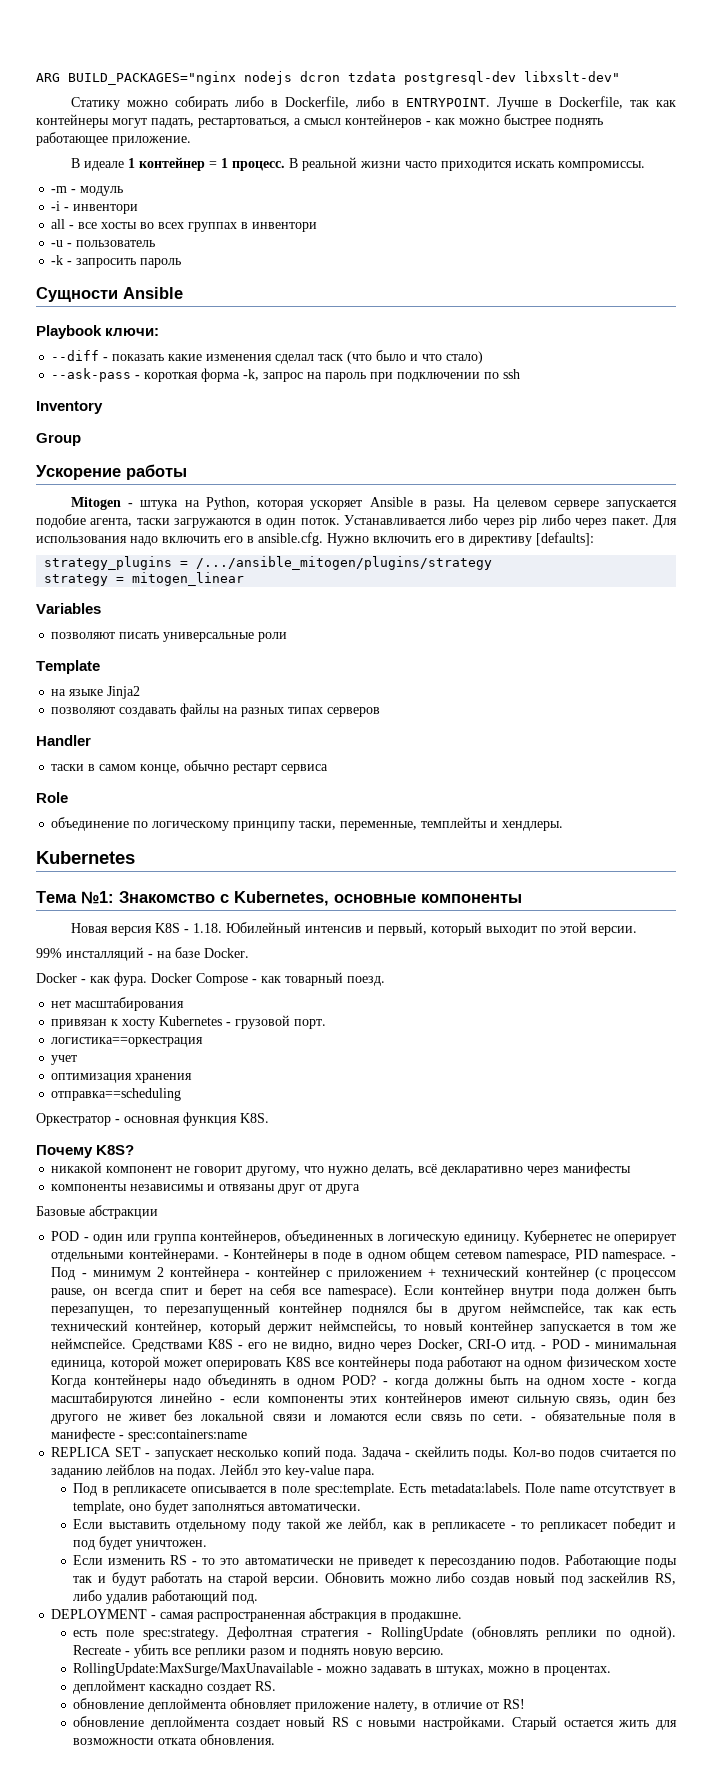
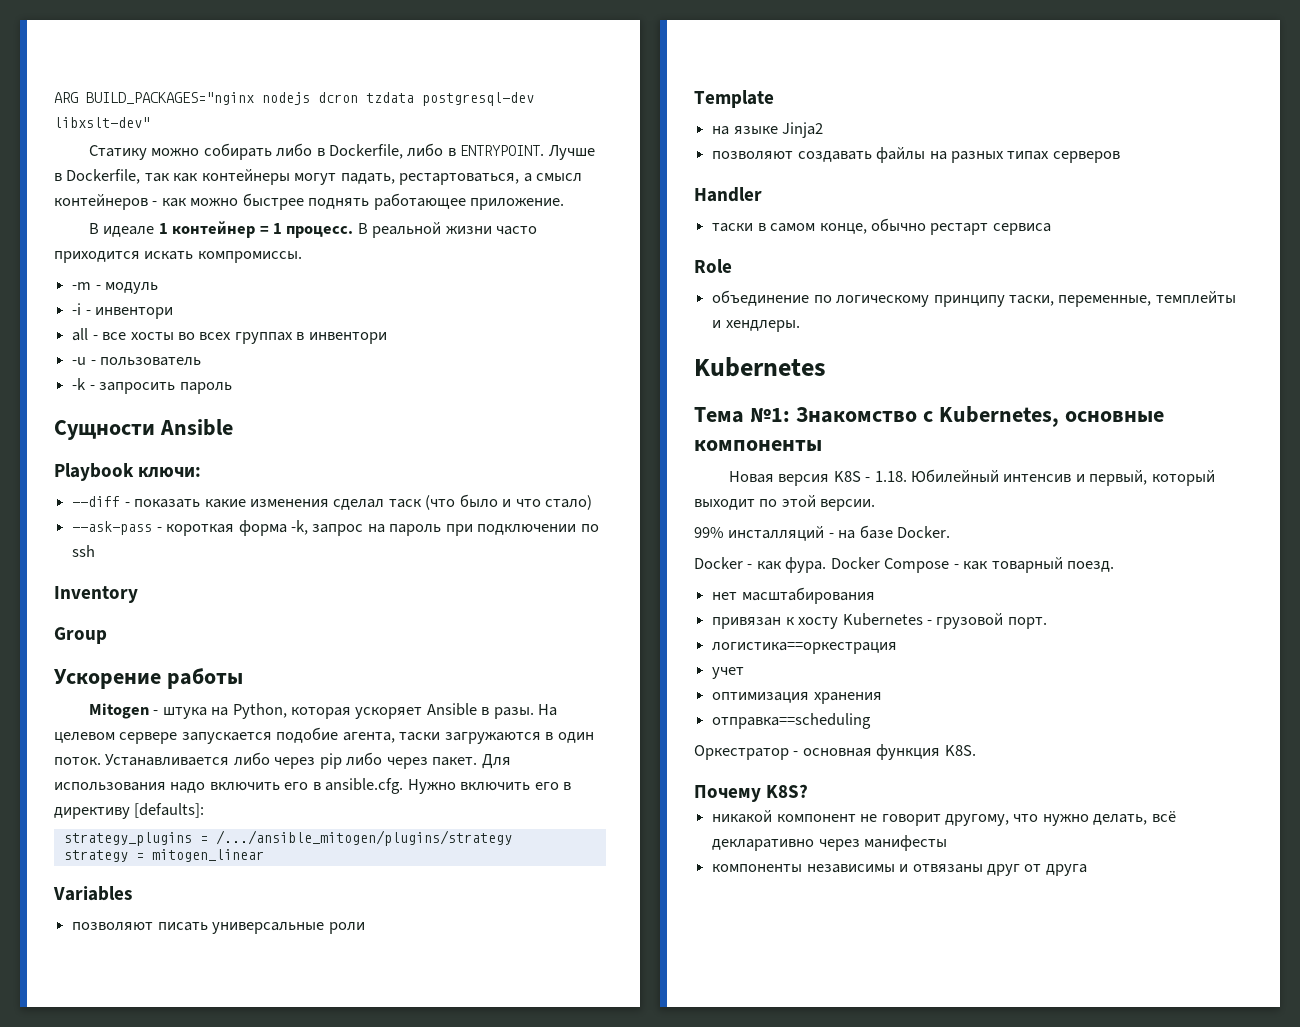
- Базовые абстракции
- POD - один или группа контейнеров, объединенных в логическую единицу. Кубернетес не оперирует отдельными контейнерами. - Контейнеры в поде в одном общем сетевом namespace, PID namespace. - Под - минимум 2 контейнера - контейнер с приложением + технический контейнер (с процессом pause, он всегда спит и берет на себя все namespace). Если контейнер внутри пода должен быть перезапущен, то перезапущенный контейнер поднялся бы в другом неймспейсе, так как есть технический контейнер, который держит неймспейсы, то новый контейнер запускается в том же неймспейсе. Средствами K8S - его не видно, видно через Docker, CRI-O итд. - POD - минимальная единица, которой может оперировать K8S все контейнеры пода работают на одном физическом хосте Когда контейнеры надо объединять в одном POD? - когда должны быть на одном хосте - когда масштабируются линейно - если компоненты этих контейнеров имеют сильную связь, один без другого не живет без локальной связи и ломаются если связь по сети. - обязательные поля в манифесте - spec:containers:name
- REPLICA SET - запускает несколько копий пода. Задача - скейлить поды. Кол-во подов считается по заданию лейблов на подах. Лейбл это key-value пара.
- Под в репликасете описывается в поле spec:template. Есть metadata:labels. Поле name отсутствует в template, оно будет заполняться автоматически.
- Если выставить отдельному поду такой же лейбл, как в репликасете - то репликасет победит и под будет уничтожен.
- Если изменить RS - то это автоматически не приведет к пересозданию подов. Работающие поды так и будут работать на старой версии. Обновить можно либо создав новый под заскейлив RS, либо удалив работающий под.
- DEPLOYMENT - самая распространенная абстракция в продакшне.
- есть поле spec:strategy. Дефолтная стратегия - RollingUpdate (обновлять реплики по одной). Recreate - убить все реплики разом и поднять новую версию.
- RollingUpdate:MaxSurge/MaxUnavailable - можно задавать в штуках, можно в процентах.
- деплоймент каскадно создает RS.
- обновление деплоймента обновляет приложение налету, в отличие от RS!
- обновление деплоймента создает новый RS с новыми настройками. Старый остается жить для возможности отката обновления.

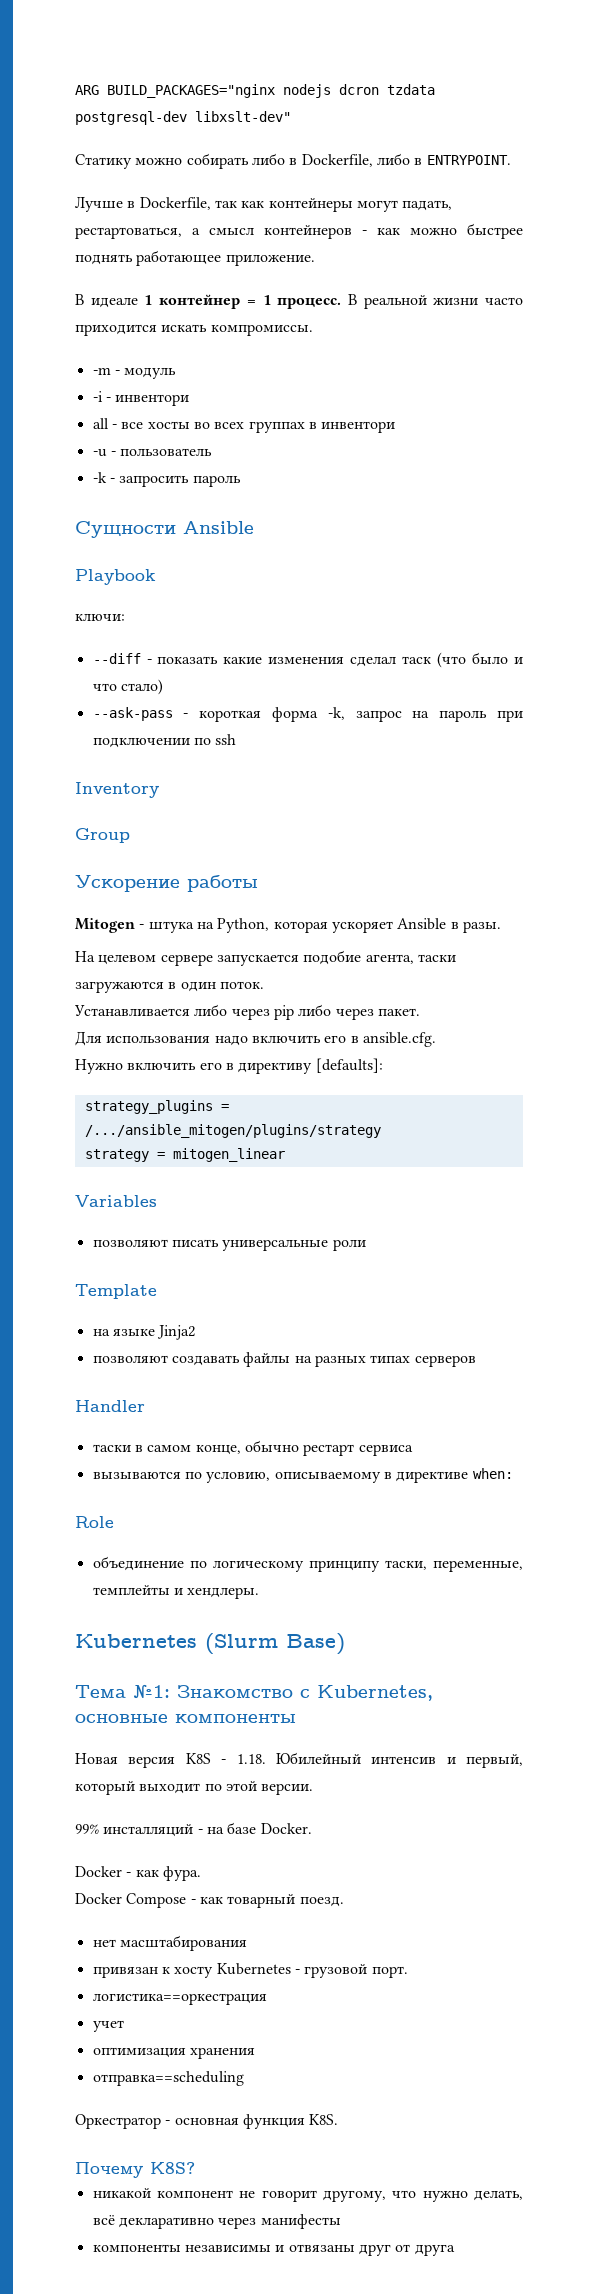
- Статику можно собирать либо в Dockerfile, либо в ENTRYPOINT. Лучше в Dockerfile, так как контейнеры могут падать, рестартоваться, а смысл контейнеров - как можно быстрее поднять работающее приложение.
+ Статику можно собирать либо в Dockerfile, либо в ENTRYPOINT.
+ Лучше в Dockerfile, так как контейнеры могут падать, рестартоваться, а смысл контейнеров - как можно быстрее поднять работающее приложение.
- Playbook ключи:
+ Playbook
+ ключи:
- Mitogen - штука на Python, которая ускоряет Ansible в разы. На целевом сервере запускается подобие агента, таски загружаются в один поток. Устанавливается либо через pip либо через пакет. Для использования надо включить его в ansible.cfg. Нужно включить его в директиву [defaults]:
+ Mitogen - штука на Python, которая ускоряет Ansible в разы.
+ На целевом сервере запускается подобие агента, таски загружаются в один поток.
+ Устанавливается либо через pip либо через пакет.
+ Для использования надо включить его в ansible.cfg.
+ Нужно включить его в директиву [defaults]:
+ вызываются по условию, описываемому в директиве when:
  объединение по логическому принципу таски, переменные, темплейты и хендлеры.
- Kubernetes
+ Kubernetes (Slurm Base)
- Docker - как фура. Docker Compose - как товарный поезд.
+ Docker - как фура.
+ Docker Compose - как товарный поезд.

